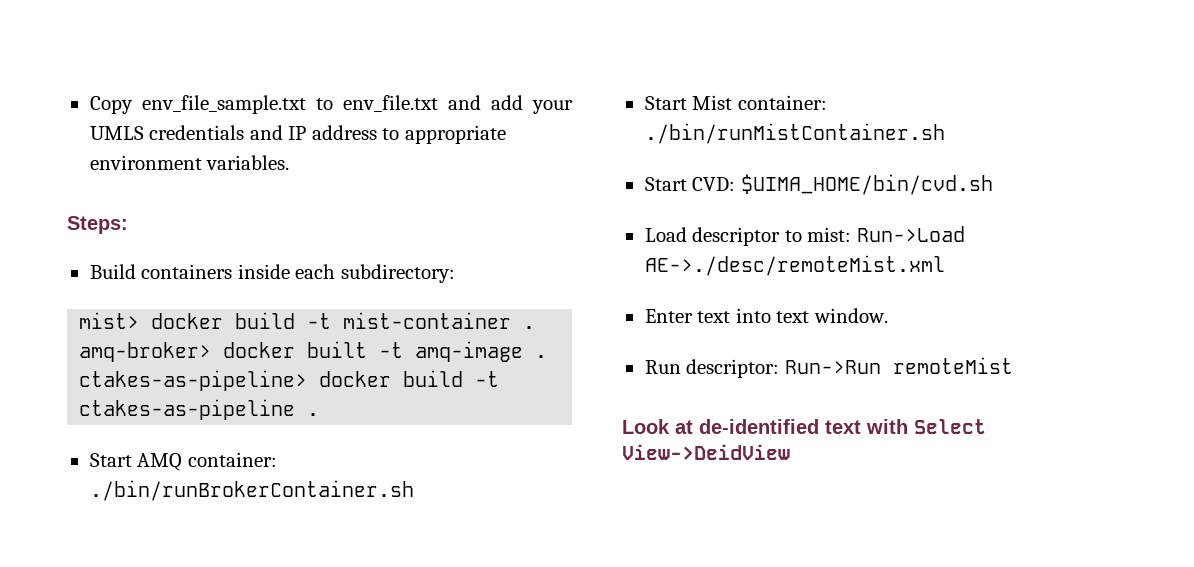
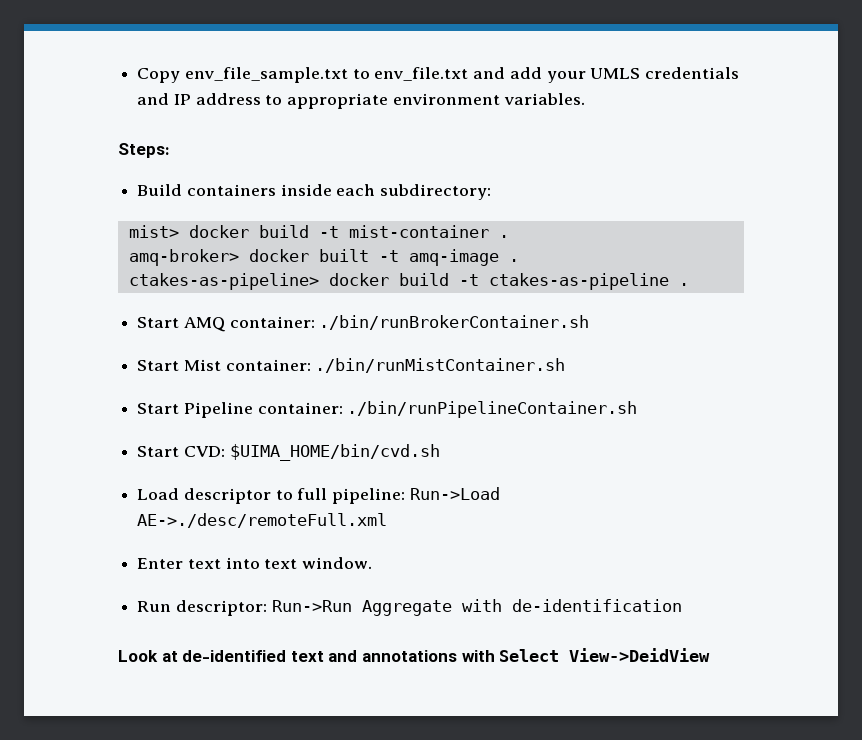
+ Start Pipeline container: ./bin/runPipelineContainer.sh
- Load descriptor to mist: Run->Load AE->./desc/remoteMist.xml
+ Load descriptor to full pipeline: Run->Load AE->./desc/remoteFull.xml
- Run descriptor: Run->Run remoteMist
+ Run descriptor: Run->Run Aggregate with de-identification
- Look at de-identified text with Select View->DeidView
+ Look at de-identified text and annotations with Select View->DeidView

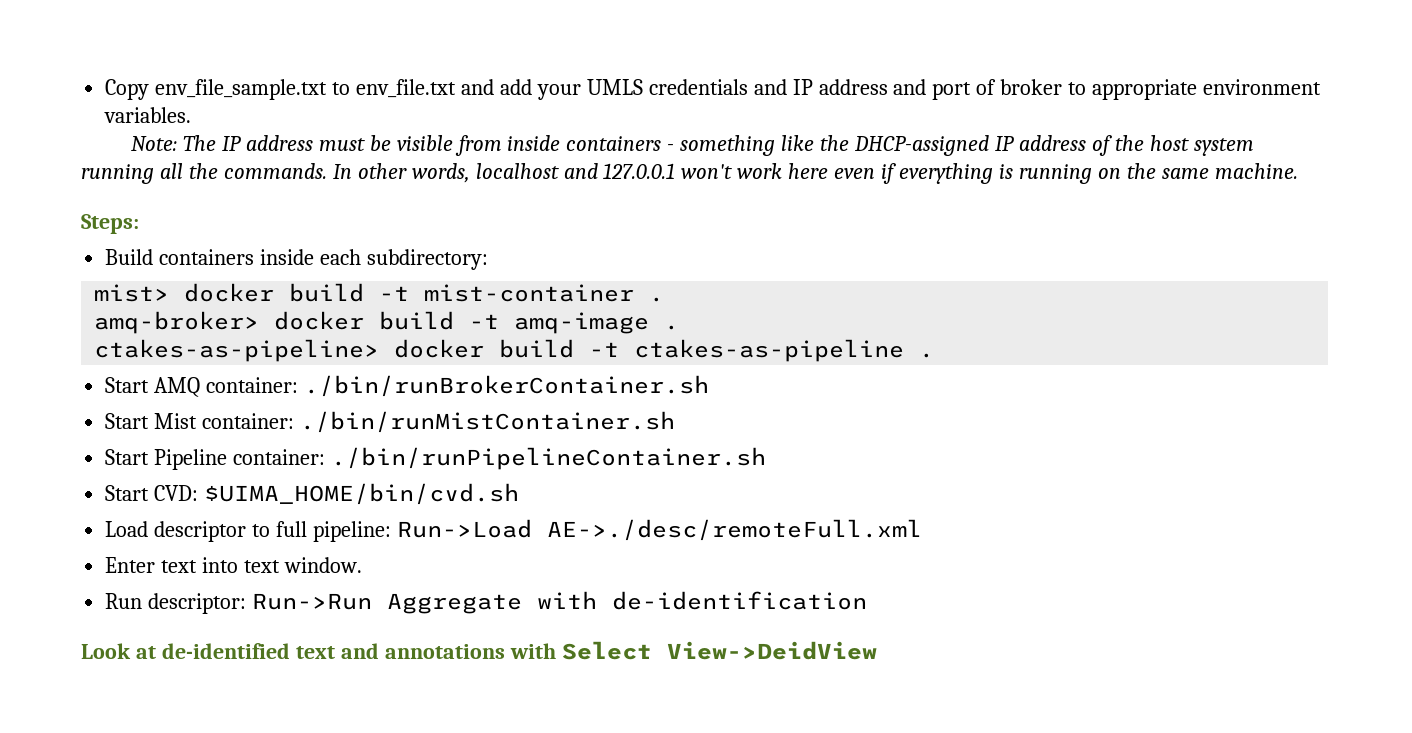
- Copy env_file_sample.txt to env_file.txt and add your UMLS credentials and IP address to appropriate environment variables.
+ Copy env_file_sample.txt to env_file.txt and add your UMLS credentials and IP address and port of broker to appropriate environment variables.
+ Note: The IP address must be visible from inside containers - something like the DHCP-assigned IP address of the host system running all the commands. In other words, localhost and 127.0.0.1 won't work here even if everything is running on the same machine.
- amq-broker> docker built -t amq-image .
+ amq-broker> docker build -t amq-image .

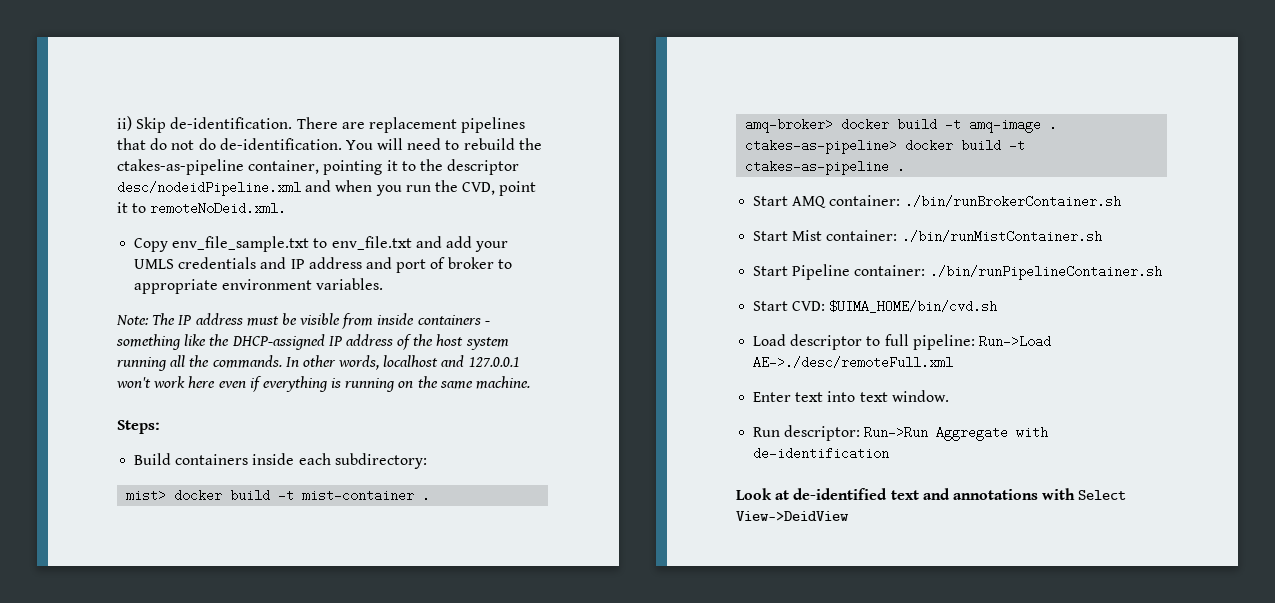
+ ii) Skip de-identification. There are replacement pipelines that do not do de-identification. You will need to rebuild the ctakes-as-pipeline container, pointing it to the descriptor desc/nodeidPipeline.xml and when you run the CVD, point it to remoteNoDeid.xml.

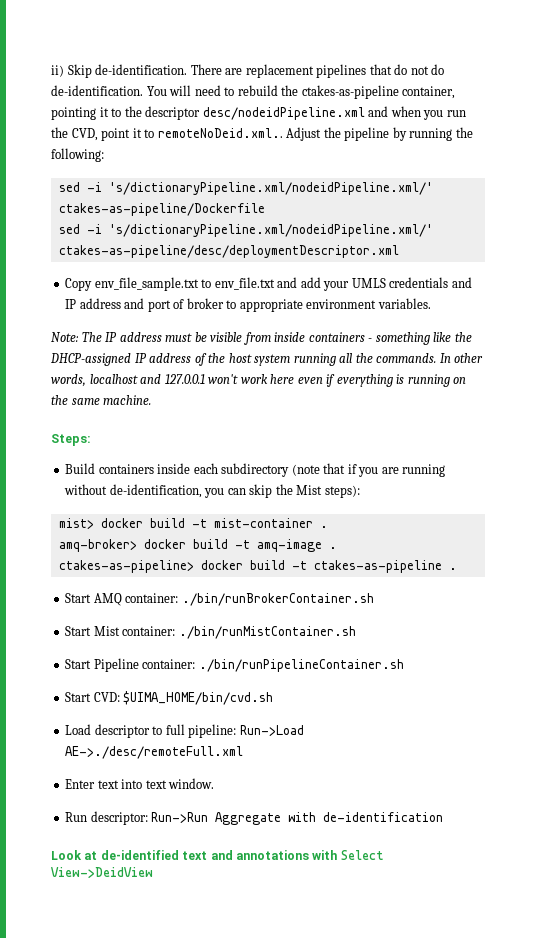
- You will need to rebuild the ctakes-as-pipeline container, pointing it to the descriptor desc/nodeidPipeline.xml and when you run the CVD, point it to remoteNoDeid.xml.
+ You will need to rebuild the ctakes-as-pipeline container, pointing it to the descriptor desc/nodeidPipeline.xml and when you run the CVD, point it to remoteNoDeid.xml.. Adjust the pipeline by running the following:
+ sed -i 's/dictionaryPipeline.xml/nodeidPipeline.xml/' ctakes-as-pipeline/Dockerfile
+ sed -i 's/dictionaryPipeline.xml/nodeidPipeline.xml/' ctakes-as-pipeline/desc/deploymentDescriptor.xml
- Build containers inside each subdirectory:
+ Build containers inside each subdirectory (note that if you are running without de-identification, you can skip the Mist steps):

